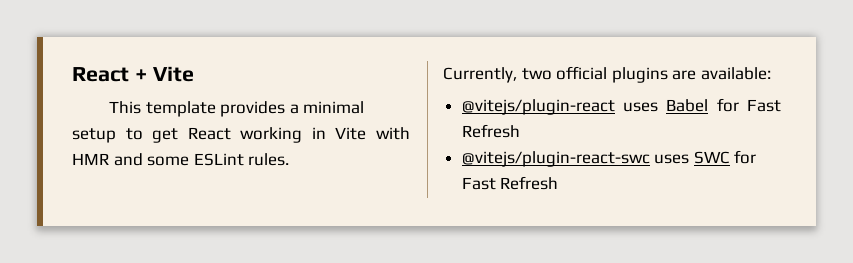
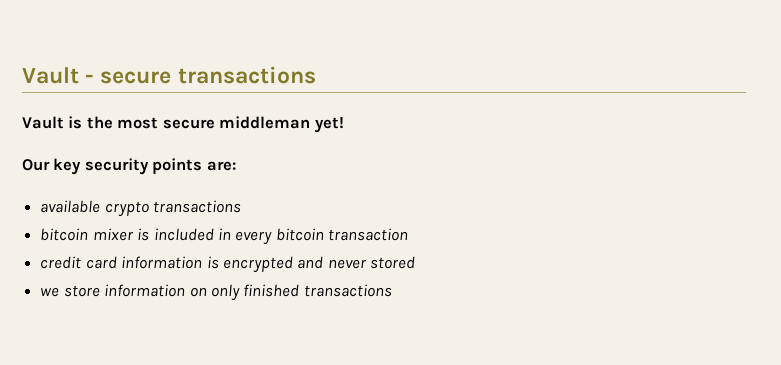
- React + Vite
- This template provides a minimal setup to get React working in Vite with HMR and some ESLint rules.
- Currently, two official plugins are available:
- @vitejs/plugin-react uses Babel for Fast Refresh
- @vitejs/plugin-react-swc uses SWC for Fast Refresh
+ Vault - secure transactions
+ Vault is the most secure middleman yet!
+ Our key security points are:
+ available crypto transactions
+ bitcoin mixer is included in every bitcoin transaction
+ credit card information is encrypted and never stored
+ we store information on only finished transactions

